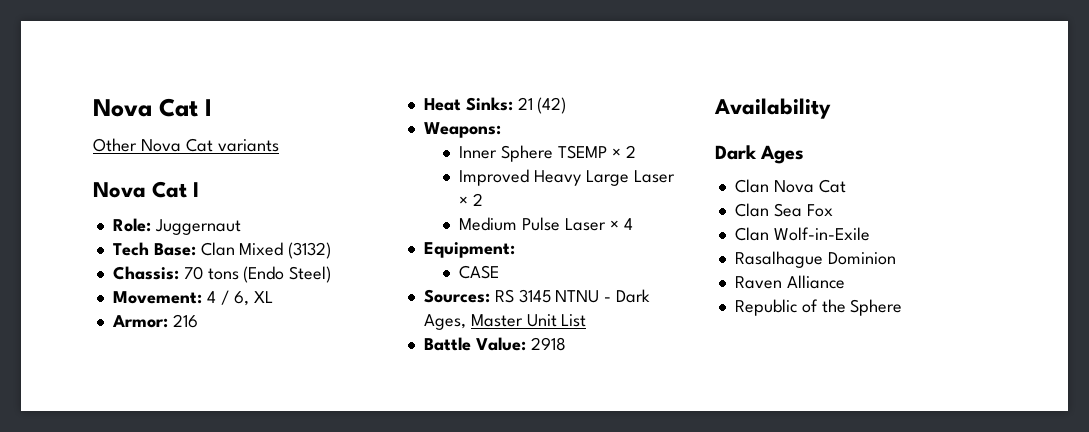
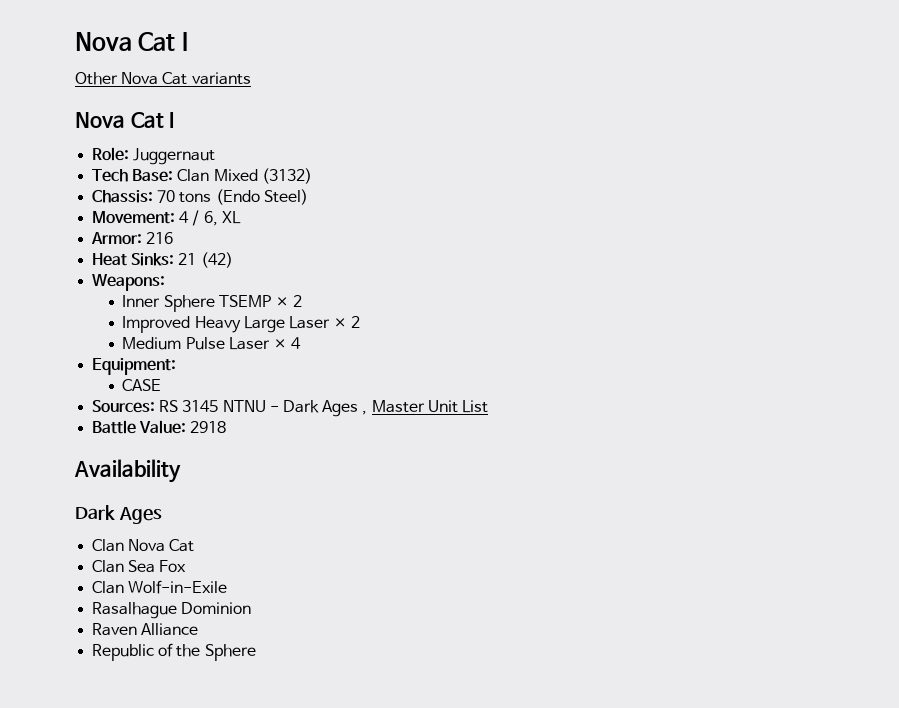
- Sources: RS 3145 NTNU - Dark Ages, Master Unit List
+ Sources: RS 3145 NTNU - Dark Ages , Master Unit List

